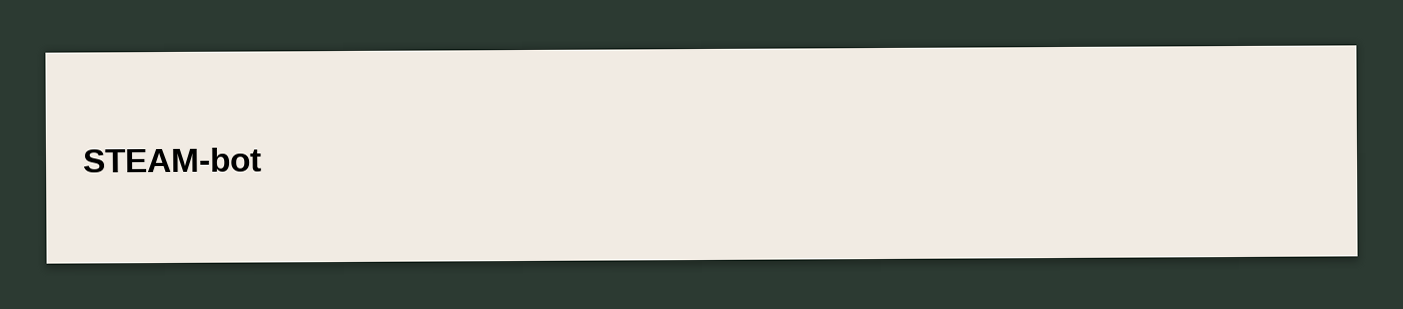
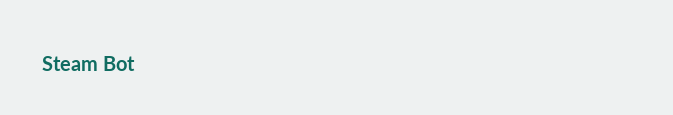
- STEAM-bot
+ Steam Bot

